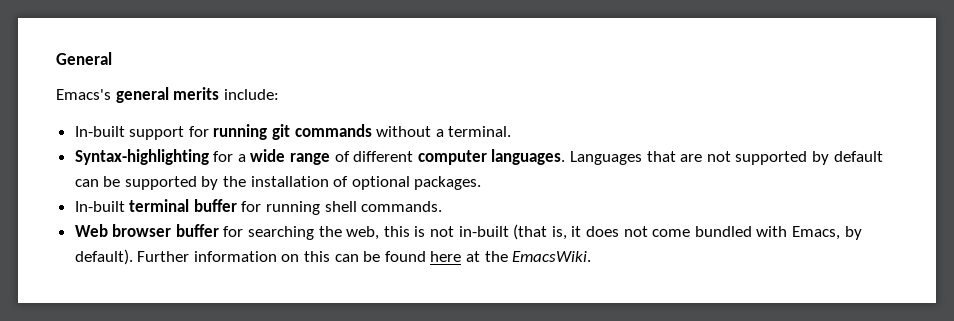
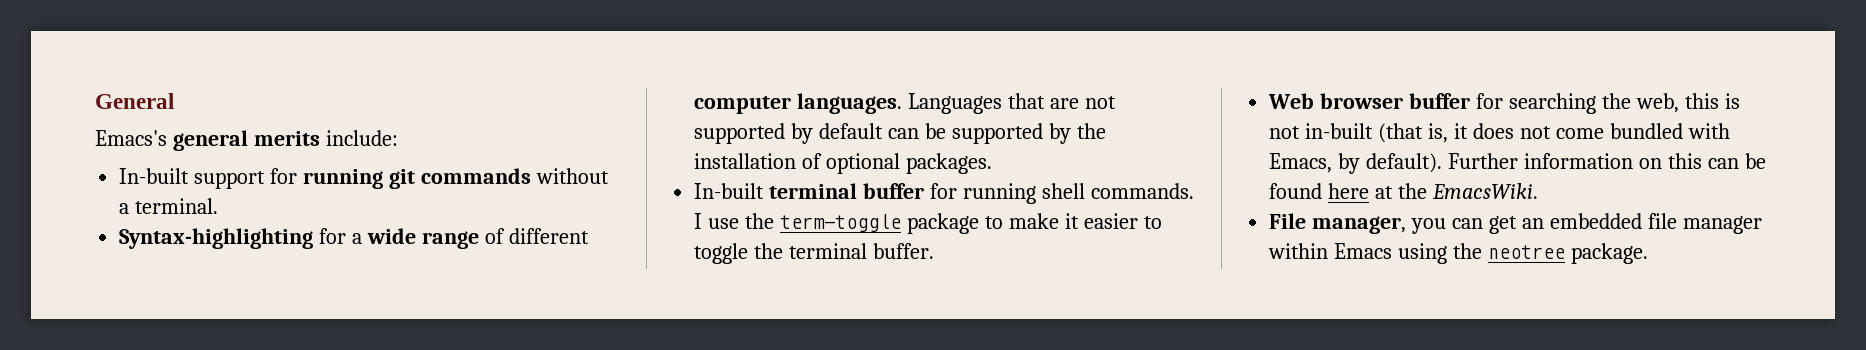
+ I use the term-toggle package to make it easier to toggle the terminal buffer.
+ File manager, you can get an embedded file manager within Emacs using the neotree package.

